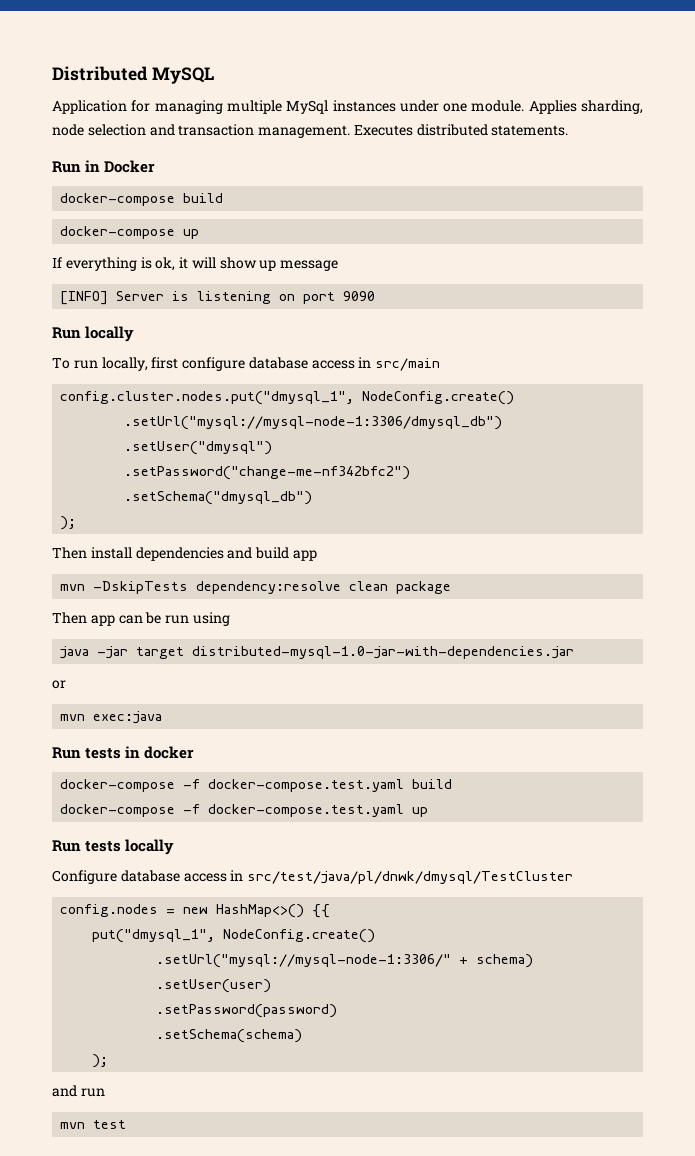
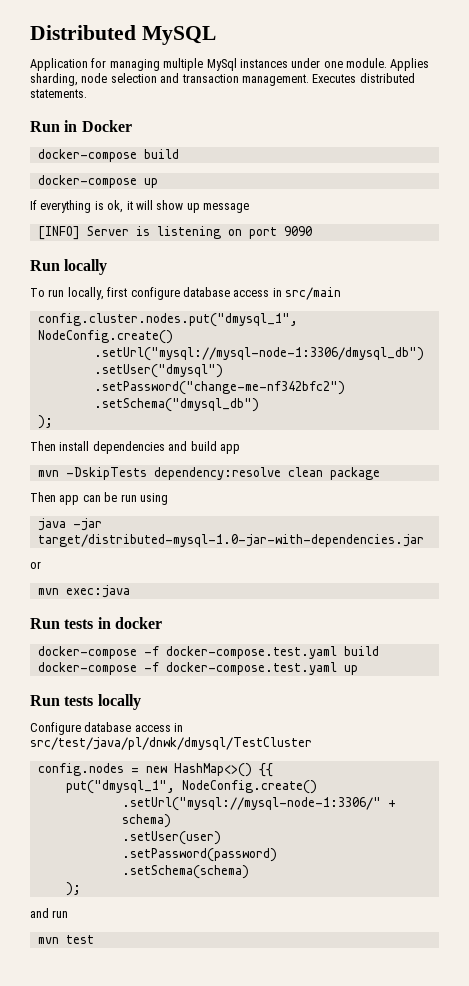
- java -jar target distributed-mysql-1.0-jar-with-dependencies.jar
+ java -jar target/distributed-mysql-1.0-jar-with-dependencies.jar

